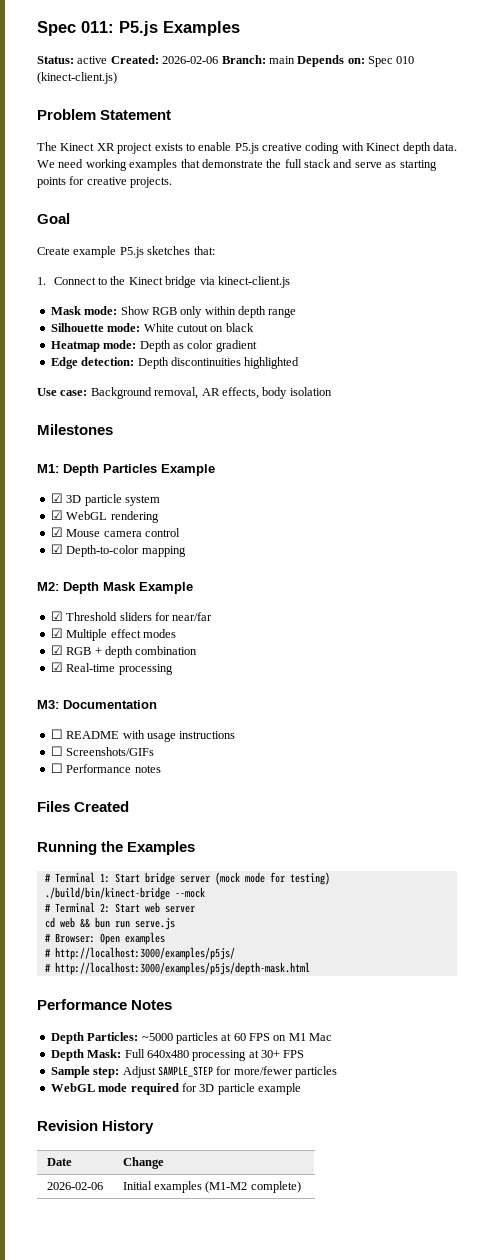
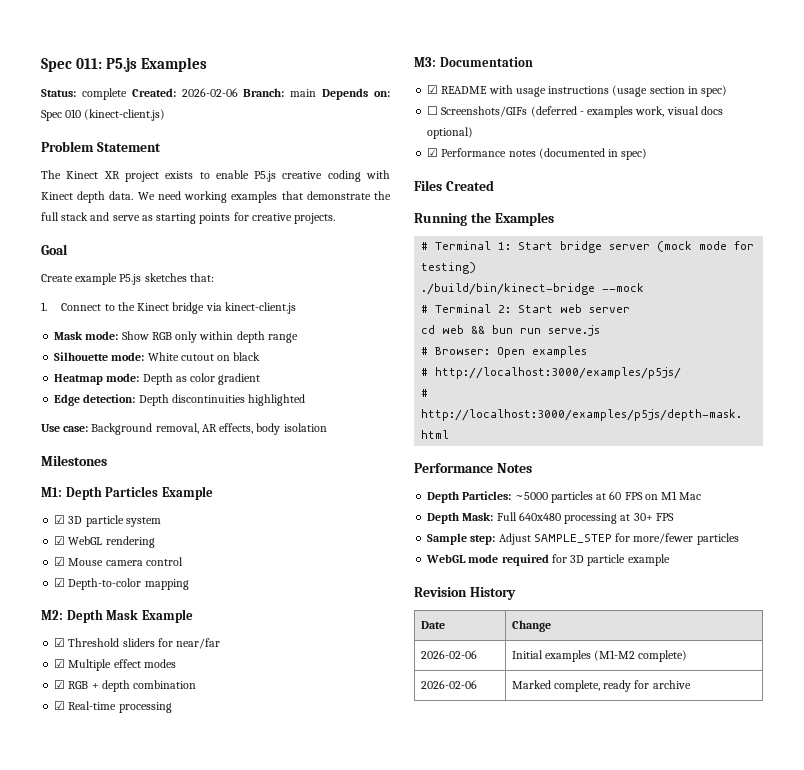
- Status: active Created: 2026-02-06 Branch: main Depends on: Spec 010 (kinect-client.js)
+ Status: complete Created: 2026-02-06 Branch: main Depends on: Spec 010 (kinect-client.js)
- ☐ README with usage instructions
- ☐ Screenshots/GIFs
- ☐ Performance notes
+ ☑ README with usage instructions (usage section in spec)
+ ☐ Screenshots/GIFs (deferred - examples work, visual docs optional)
+ ☑ Performance notes (documented in spec)
+ 2026-02-06 | Marked complete, ready for archive

